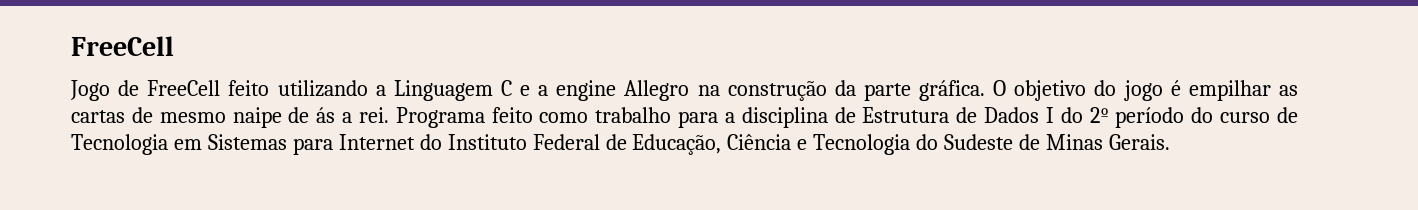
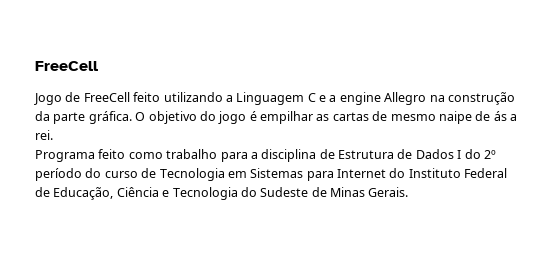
- O objetivo do jogo é empilhar as cartas de mesmo naipe de ás a rei. Programa feito como trabalho para a disciplina de Estrutura de Dados I do 2º período do curso de Tecnologia em Sistemas para Internet do Instituto Federal de Educação, Ciência e Tecnologia do Sudeste de Minas Gerais.
+ O objetivo do jogo é empilhar as cartas de mesmo naipe de ás a rei.
+ Programa feito como trabalho para a disciplina de Estrutura de Dados I do 2º período do curso de Tecnologia em Sistemas para Internet do Instituto Federal de Educação, Ciência e Tecnologia do Sudeste de Minas Gerais.

